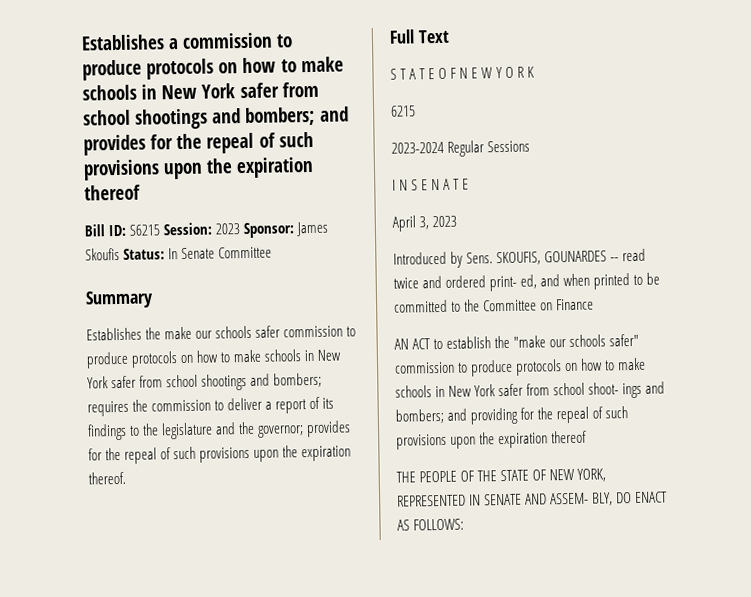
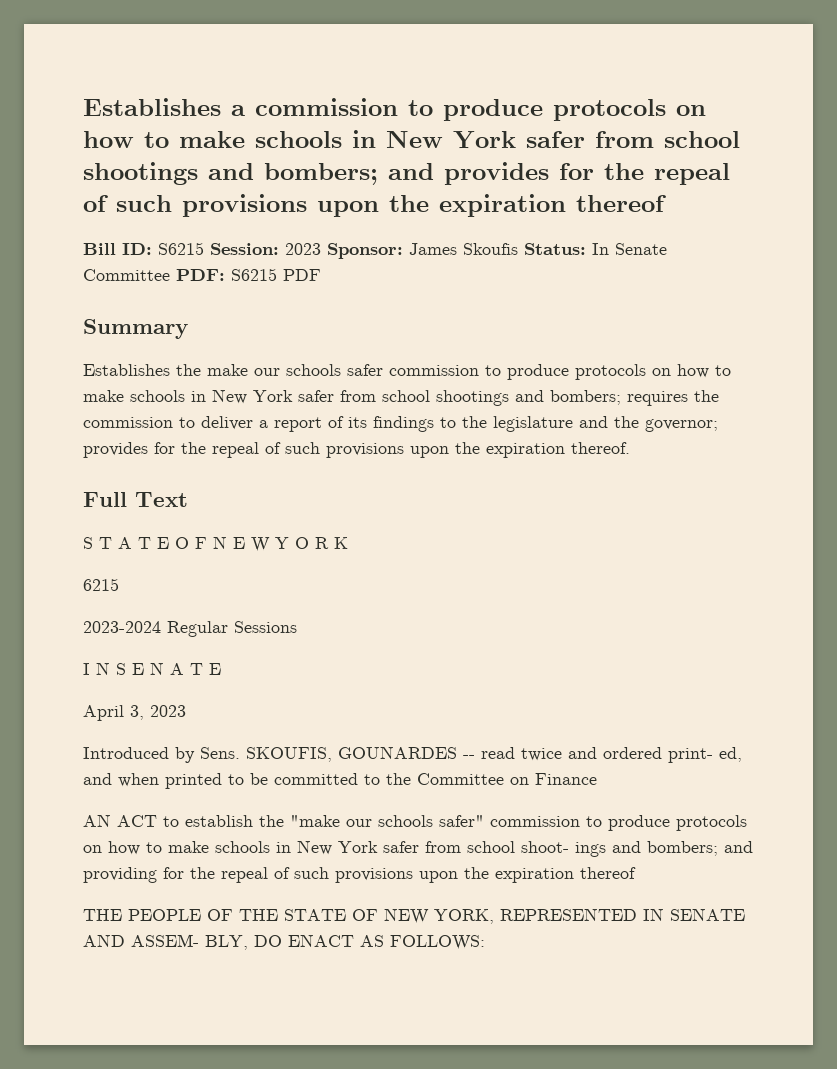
- Bill ID: S6215 Session: 2023 Sponsor: James Skoufis Status: In Senate Committee
+ Bill ID: S6215 Session: 2023 Sponsor: James Skoufis Status: In Senate Committee PDF: S6215 PDF

